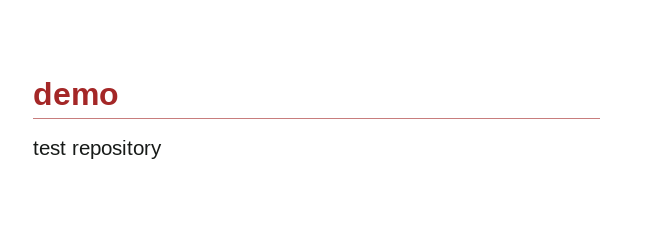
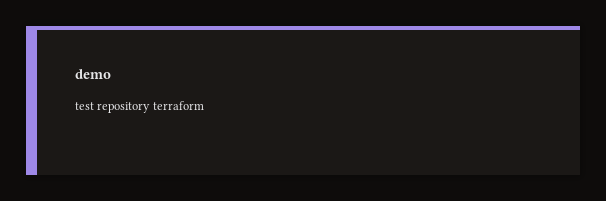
- test repository
+ test repository terraform

